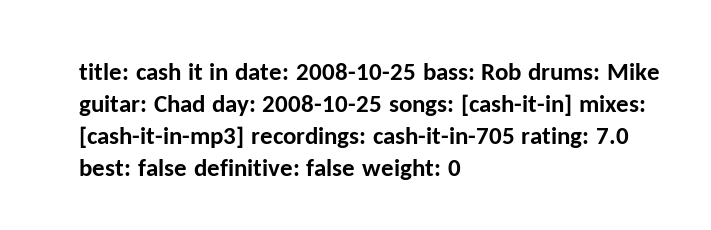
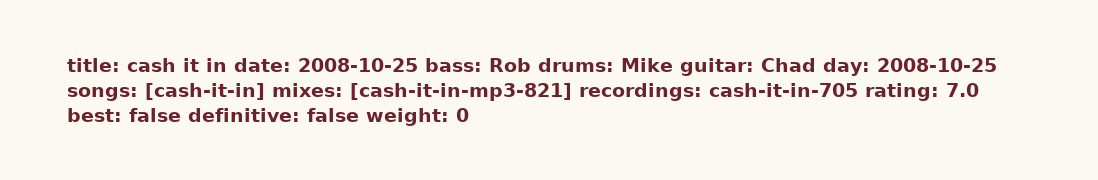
- title: cash it in date: 2008-10-25 bass: Rob drums: Mike guitar: Chad day: 2008-10-25 songs: [cash-it-in] mixes: [cash-it-in-mp3] recordings: cash-it-in-705 rating: 7.0 best: false definitive: false weight: 0
+ title: cash it in date: 2008-10-25 bass: Rob drums: Mike guitar: Chad day: 2008-10-25 songs: [cash-it-in] mixes: [cash-it-in-mp3-821] recordings: cash-it-in-705 rating: 7.0 best: false definitive: false weight: 0

